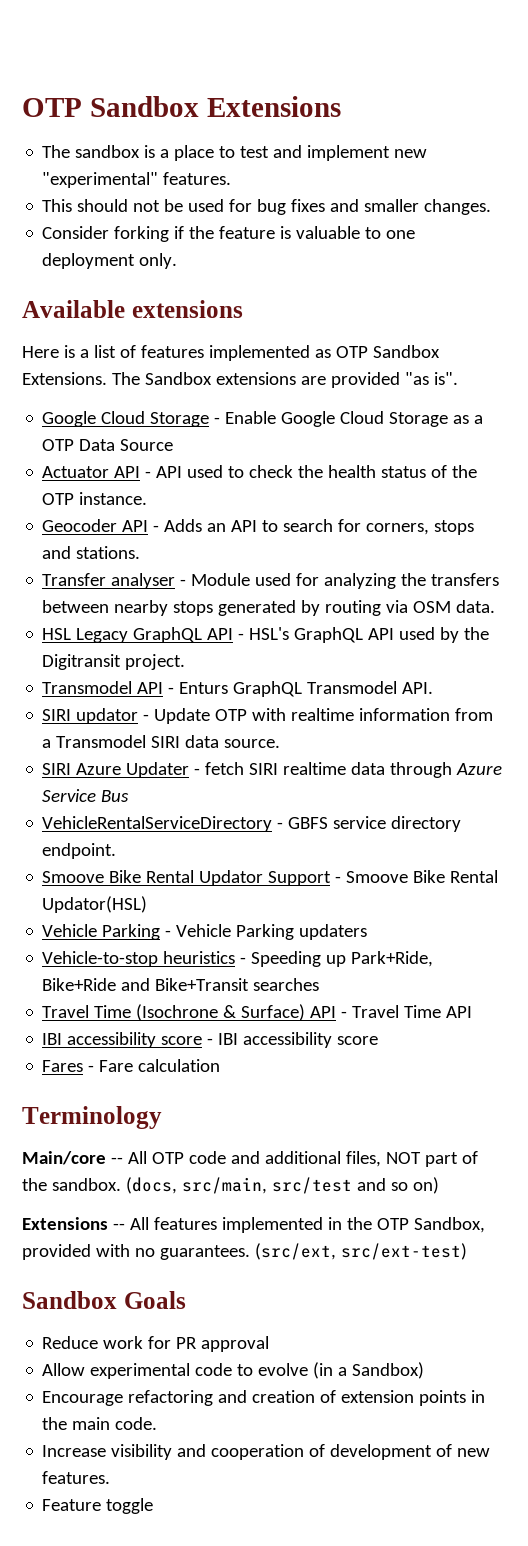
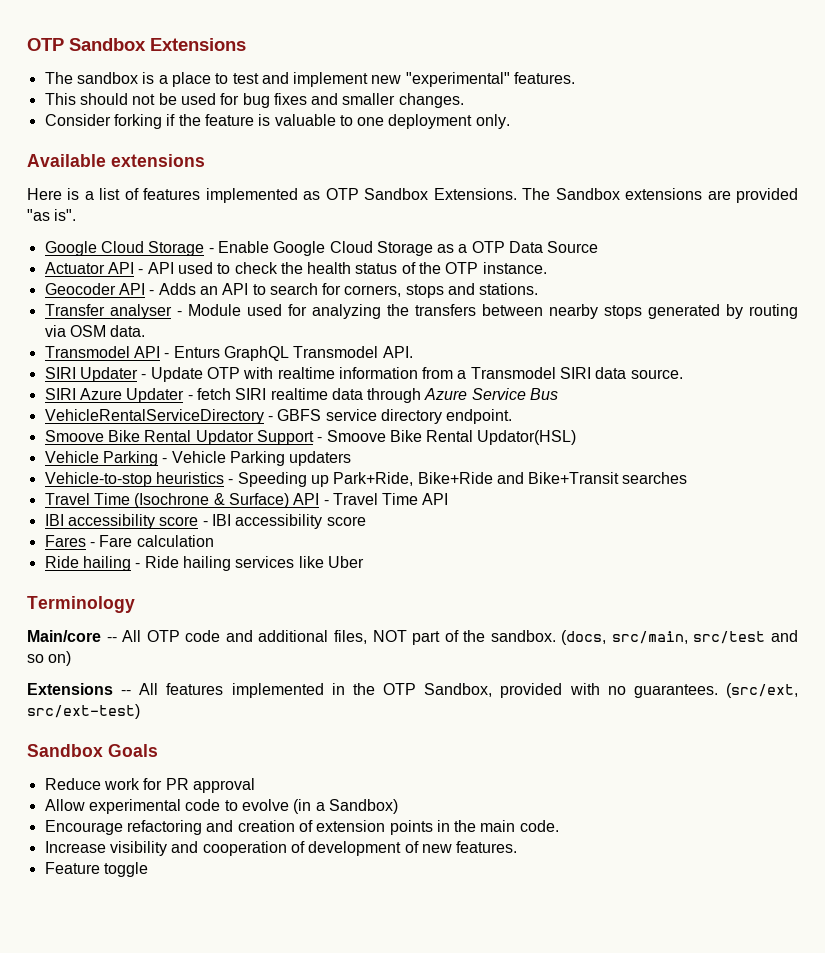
- HSL Legacy GraphQL API - HSL's GraphQL API used by the Digitransit project.
- SIRI updator - Update OTP with realtime information from a Transmodel SIRI data source.
+ SIRI Updater - Update OTP with realtime information from a Transmodel SIRI data source.
+ Ride hailing - Ride hailing services like Uber

